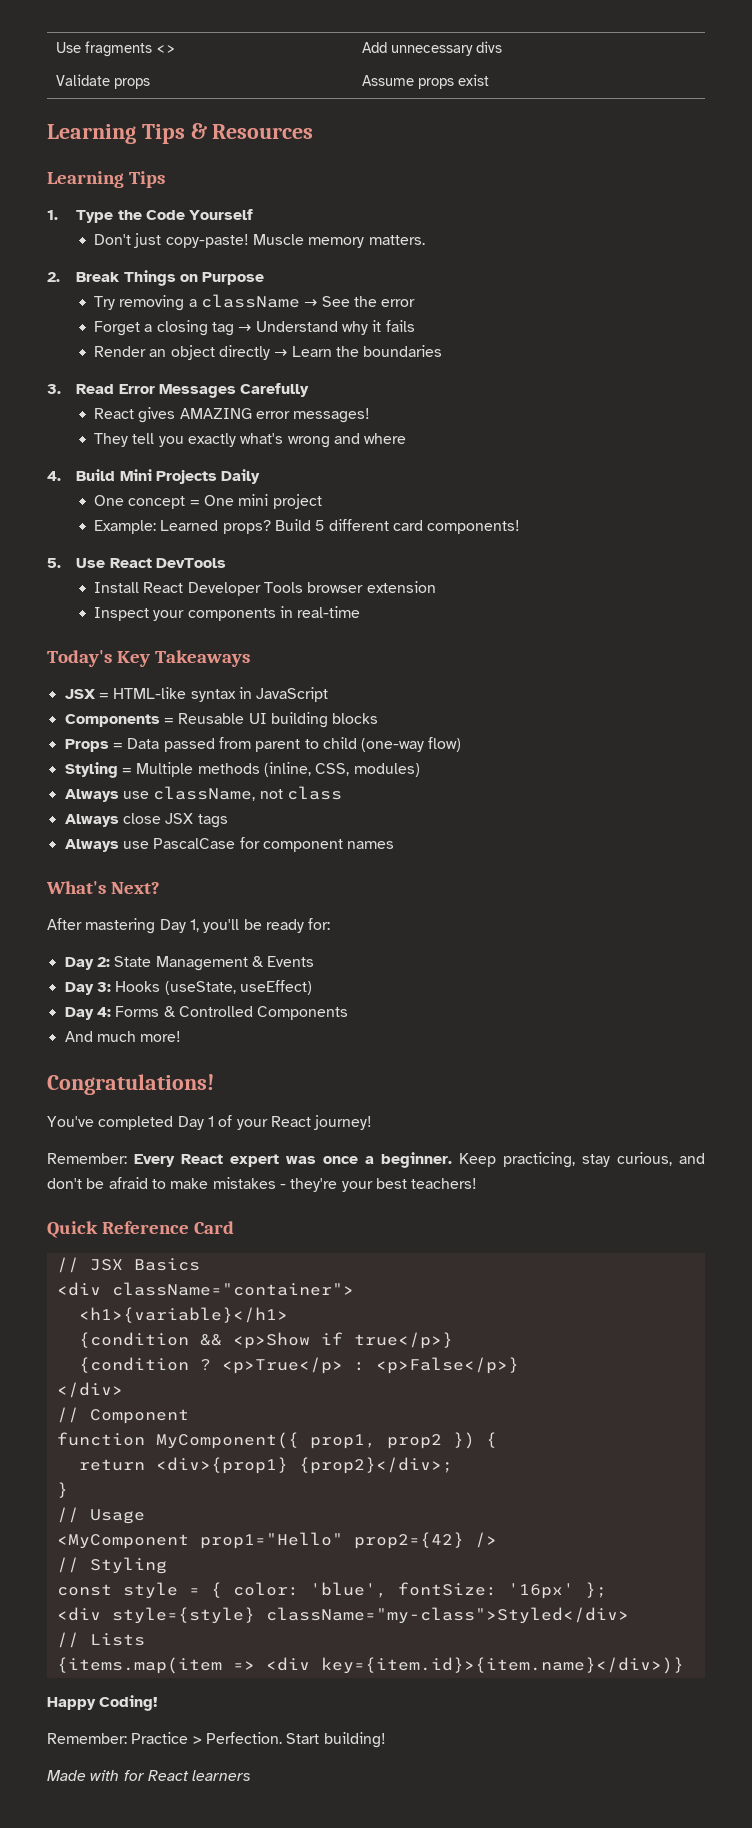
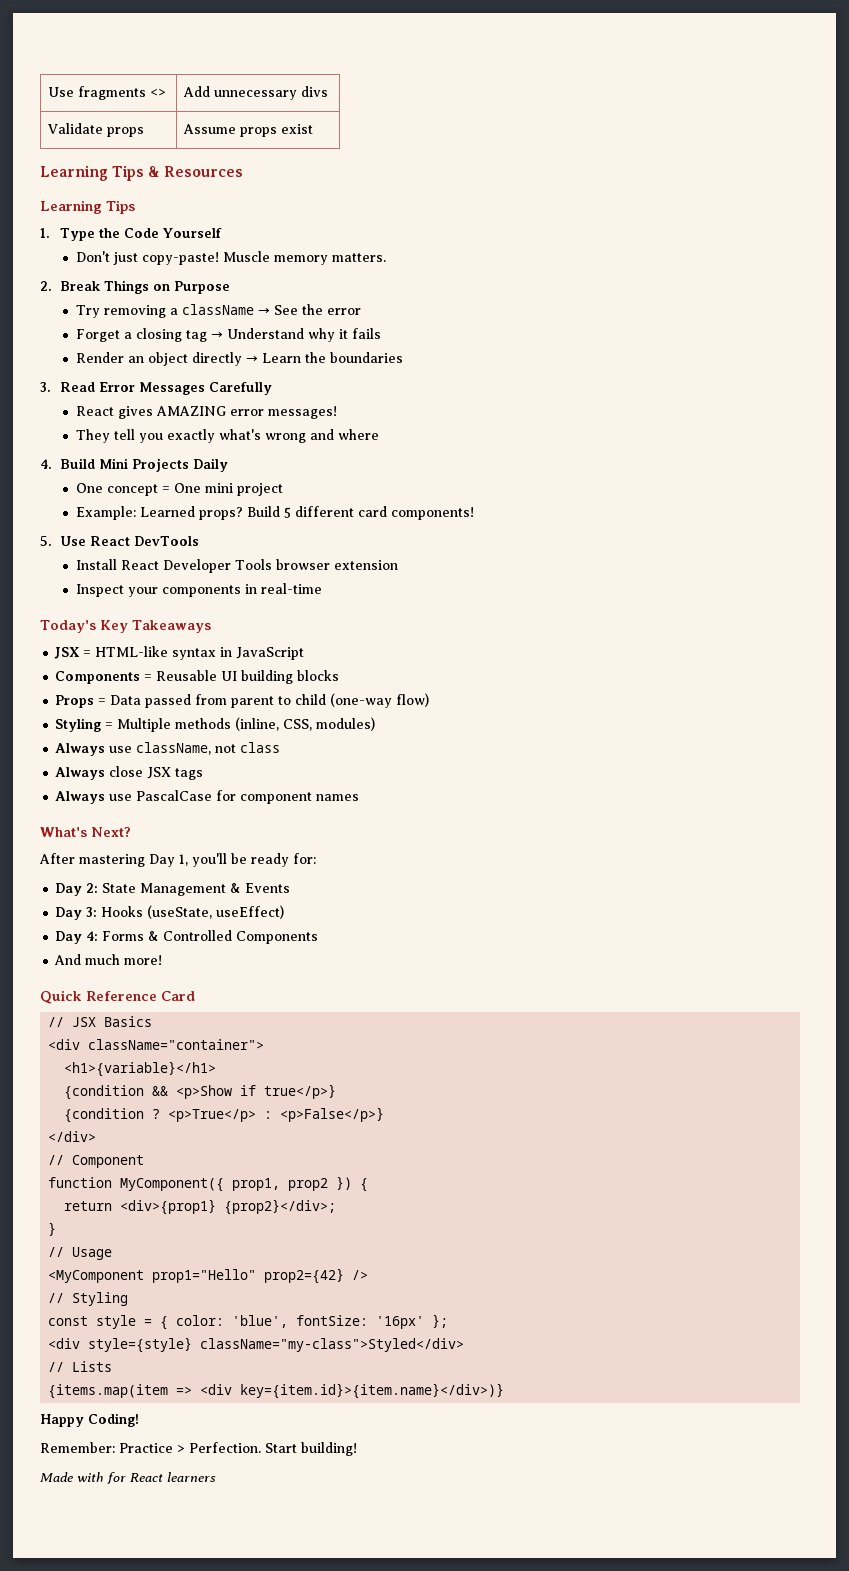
- Congratulations!
- You've completed Day 1 of your React journey!
- Remember: Every React expert was once a beginner. Keep practicing, stay curious, and don't be afraid to make mistakes - they're your best teachers!

